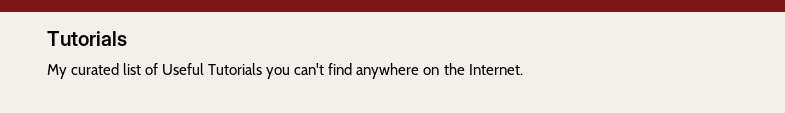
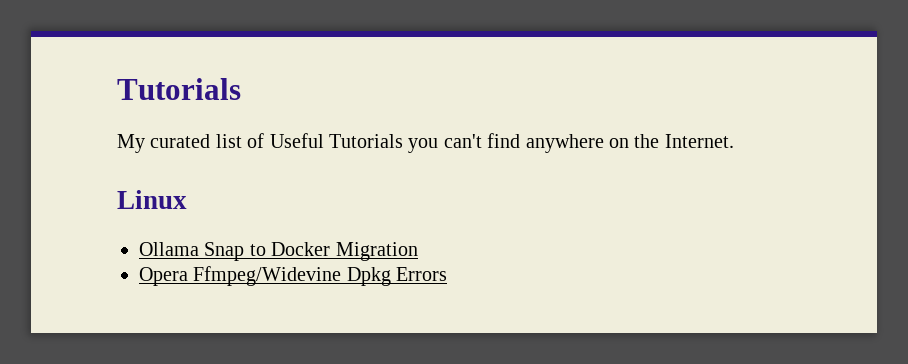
+ Linux
+ Ollama Snap to Docker Migration
+ Opera Ffmpeg/Widevine Dpkg Errors

